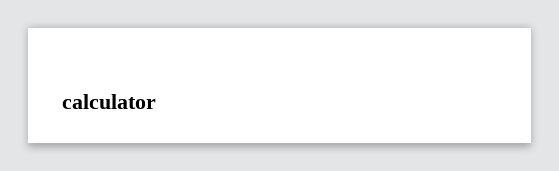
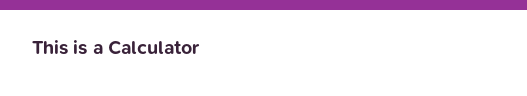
- calculator
+ This is a Calculator

